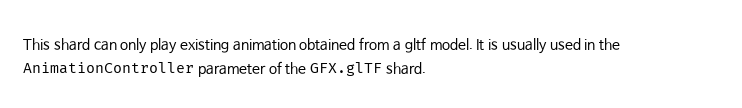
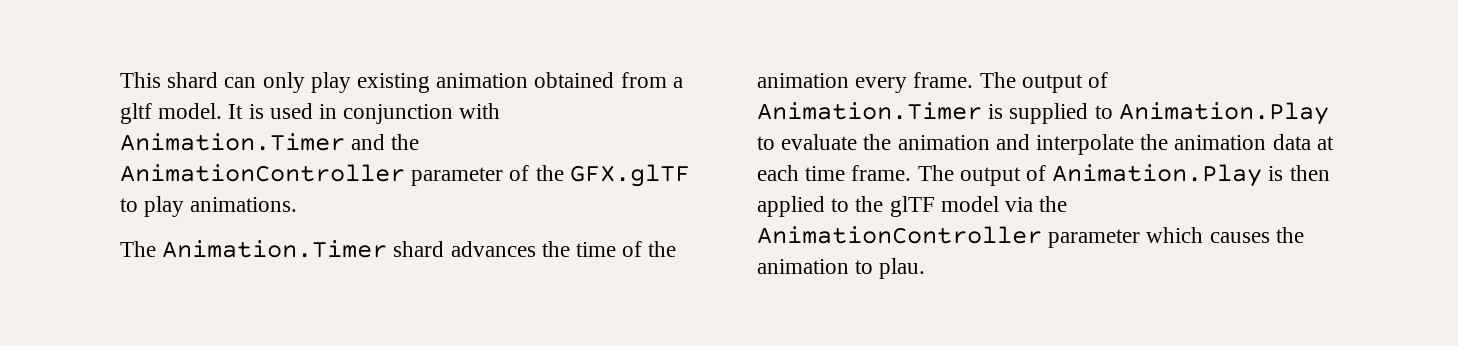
- It is usually used in the AnimationController parameter of the GFX.glTF shard.
+ It is used in conjunction with Animation.Timer and the AnimationController parameter of the GFX.glTF to play animations.
+ The Animation.Timer shard advances the time of the animation every frame. The output of Animation.Timer is supplied to Animation.Play to evaluate the animation and interpolate the animation data at each time frame. The output of Animation.Play is then applied to the glTF model via the AnimationController parameter which causes the animation to plau.

